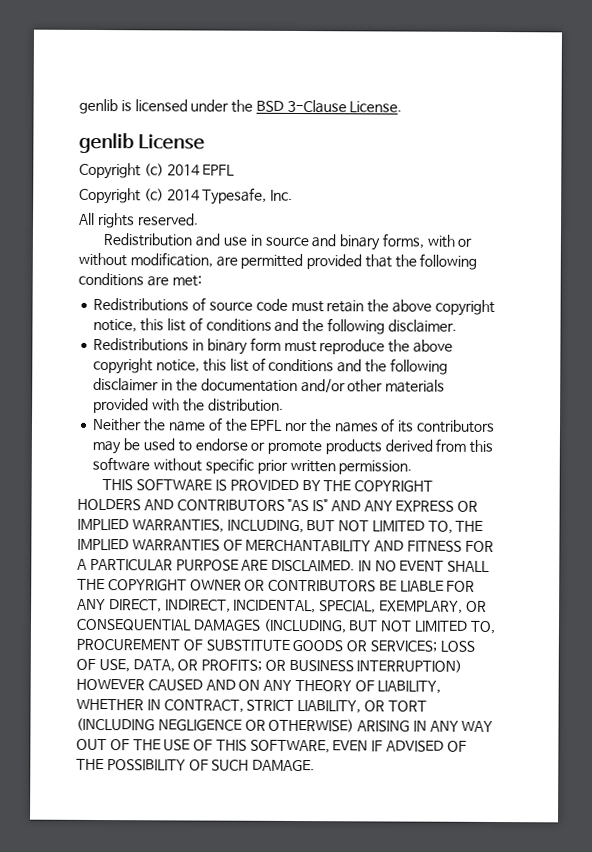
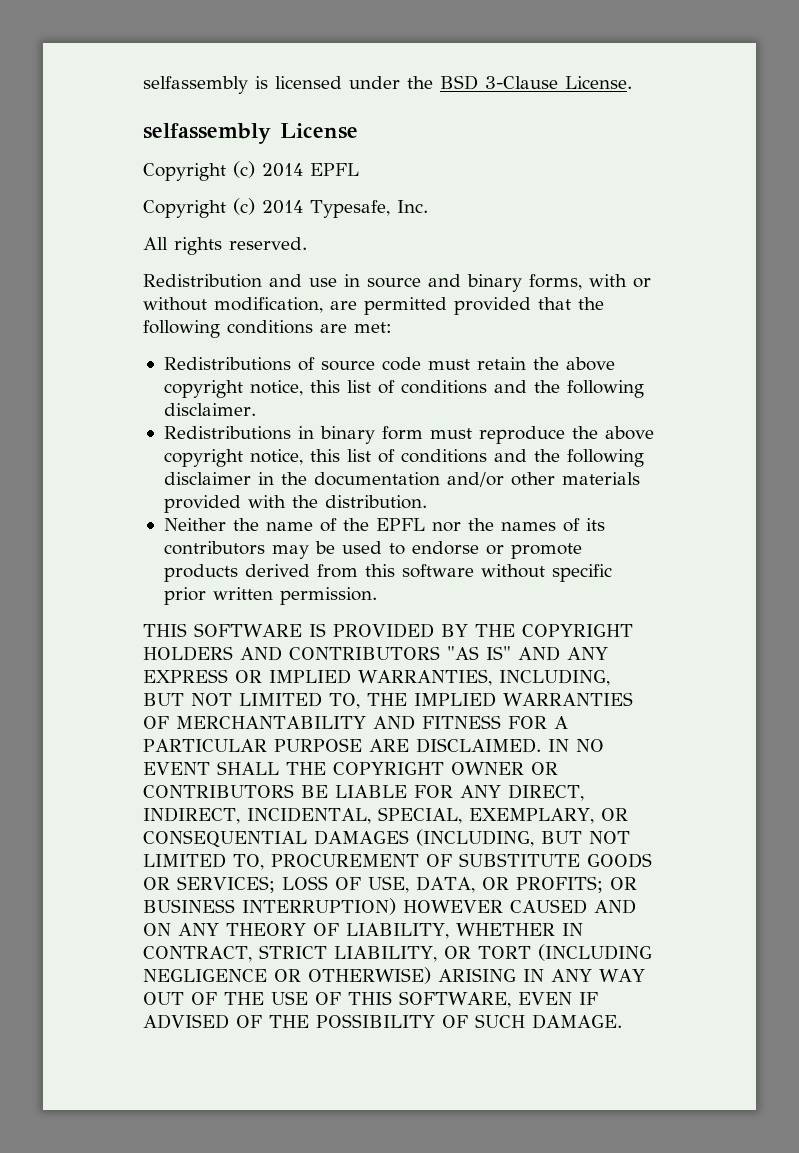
- genlib is licensed under the BSD 3-Clause License.
+ selfassembly is licensed under the BSD 3-Clause License.
- genlib License
+ selfassembly License

